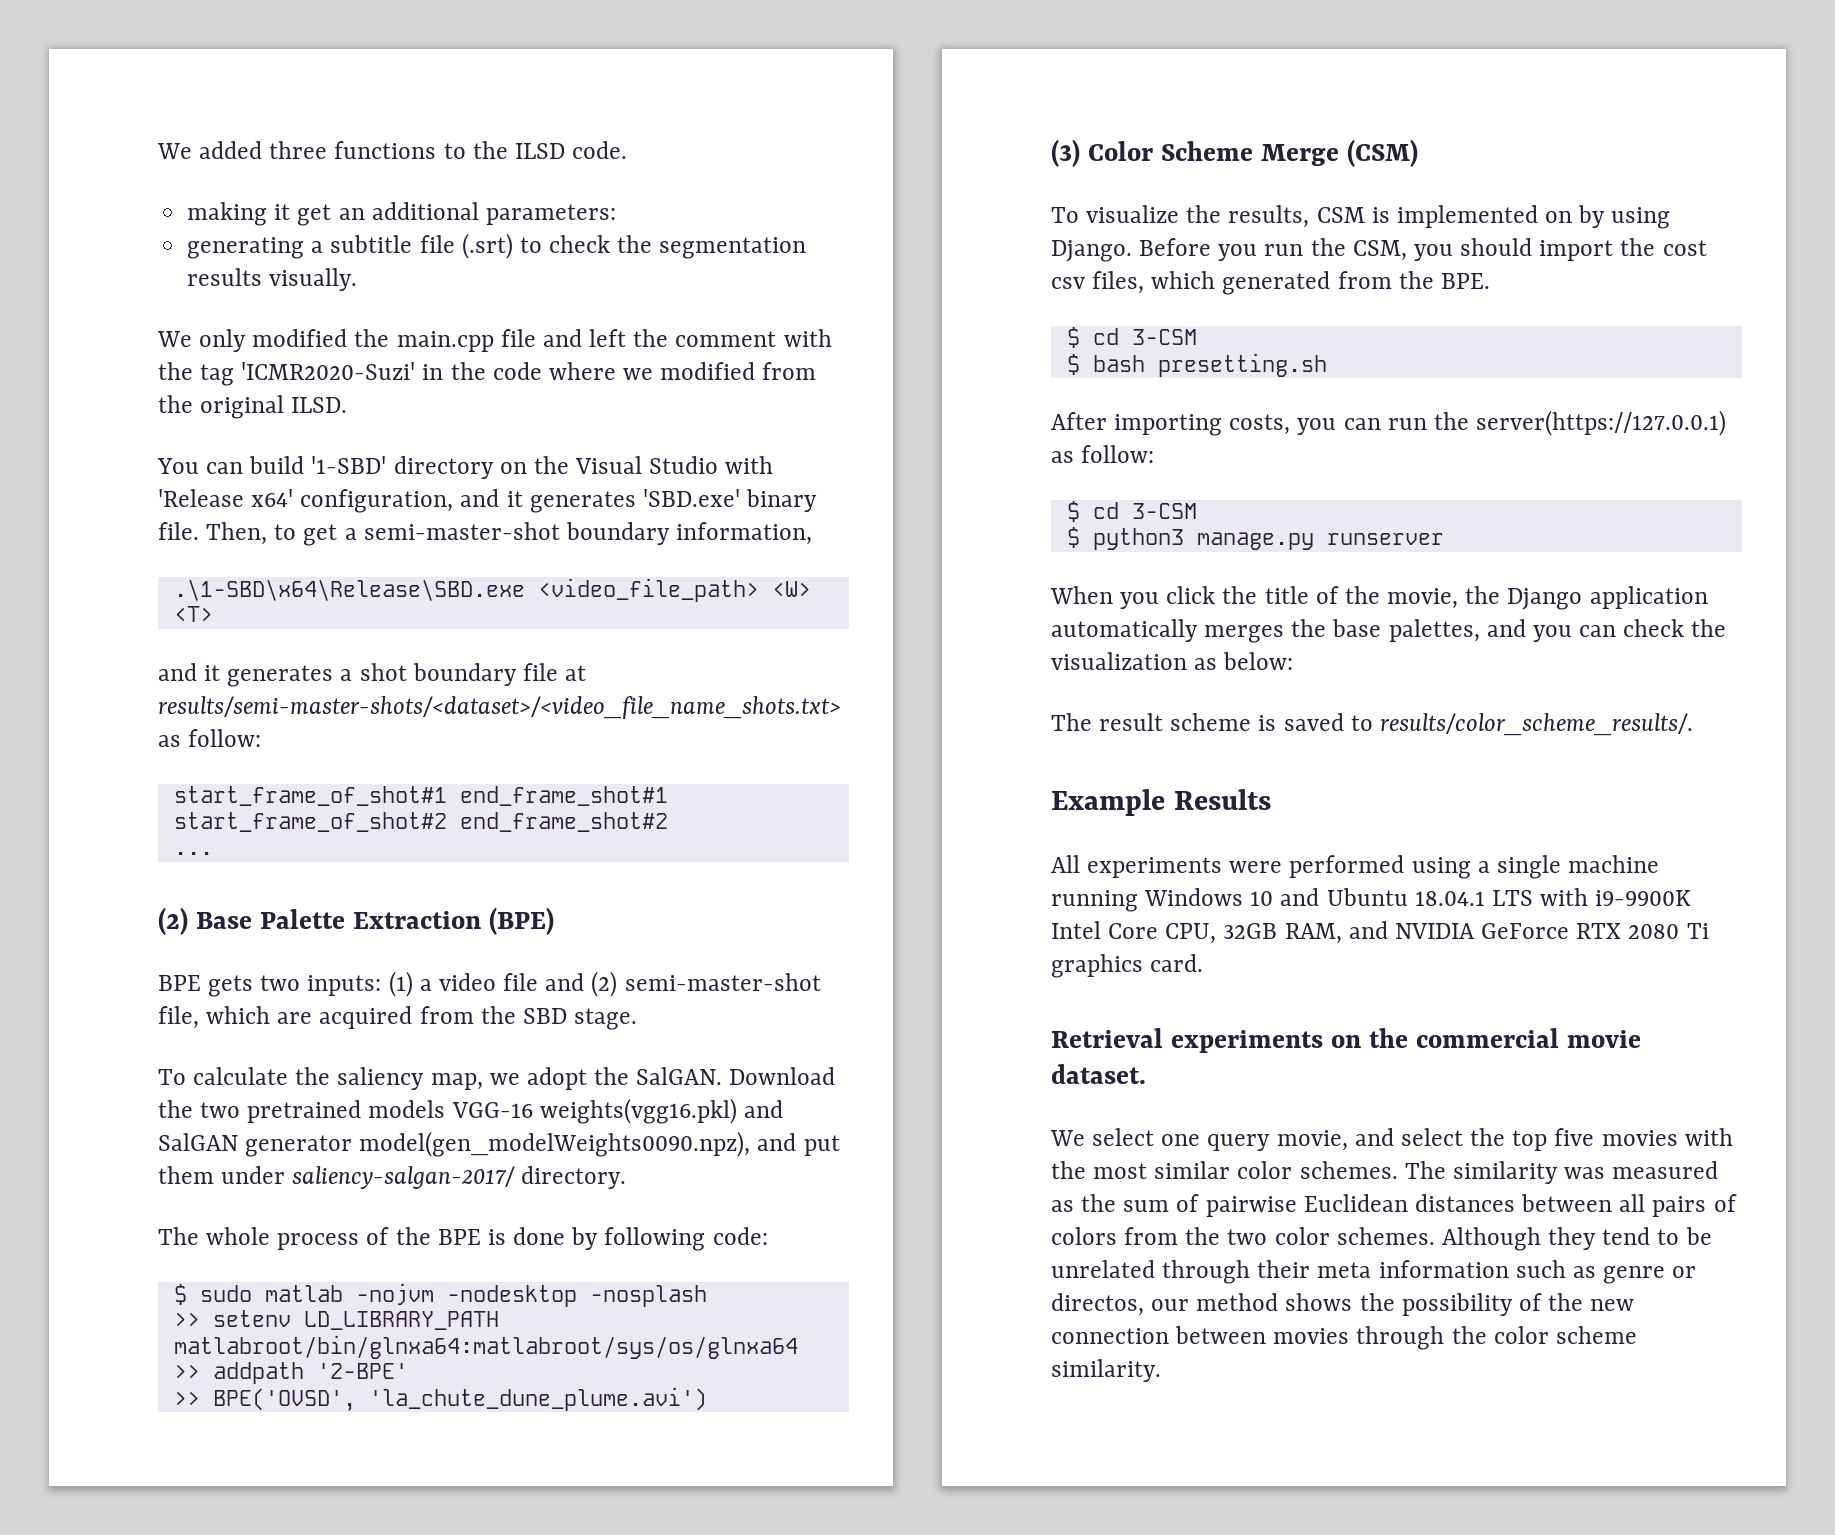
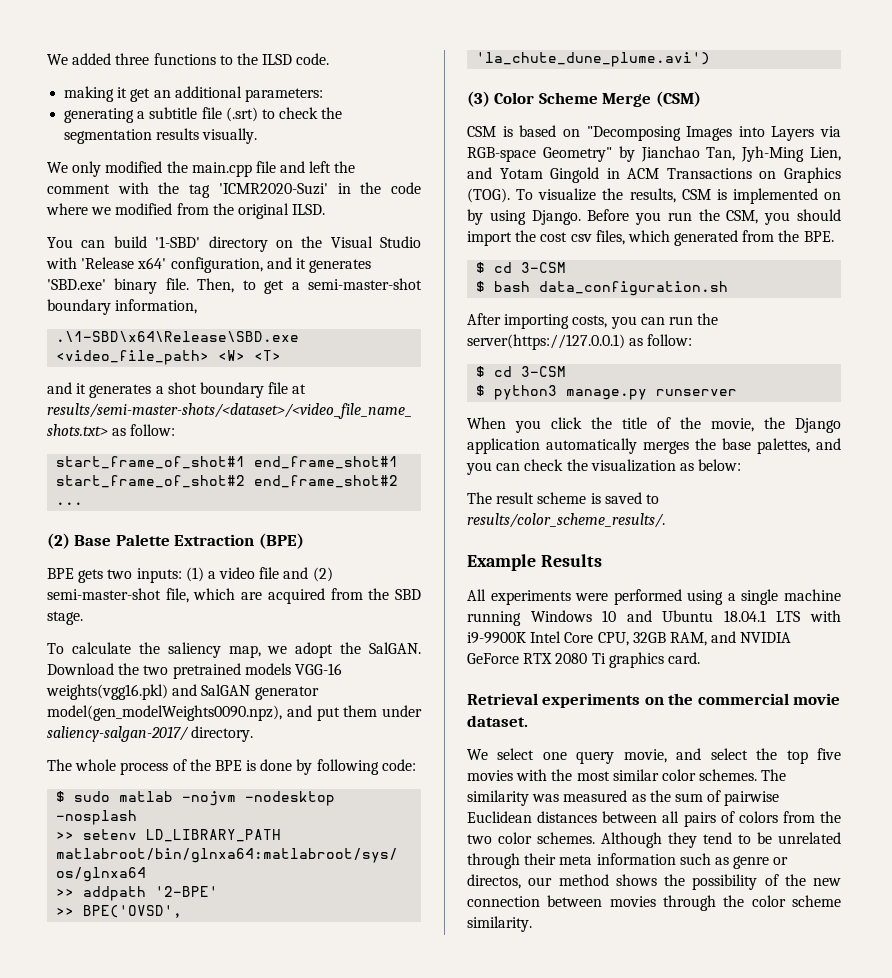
+ CSM is based on "Decomposing Images into Layers via RGB-space Geometry" by Jianchao Tan, Jyh-Ming Lien, and Yotam Gingold in ACM Transactions on Graphics (TOG).
- $ bash presetting.sh
+ $ bash data_configuration.sh

